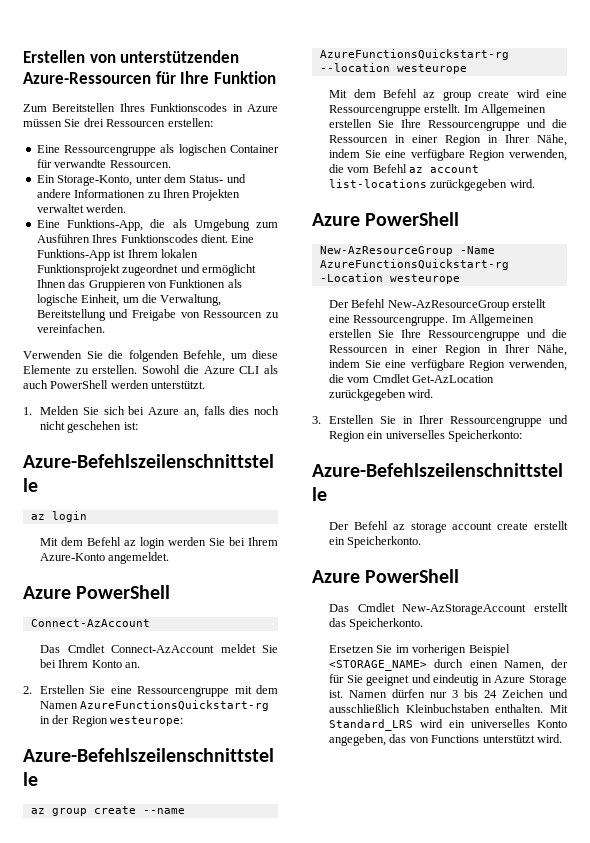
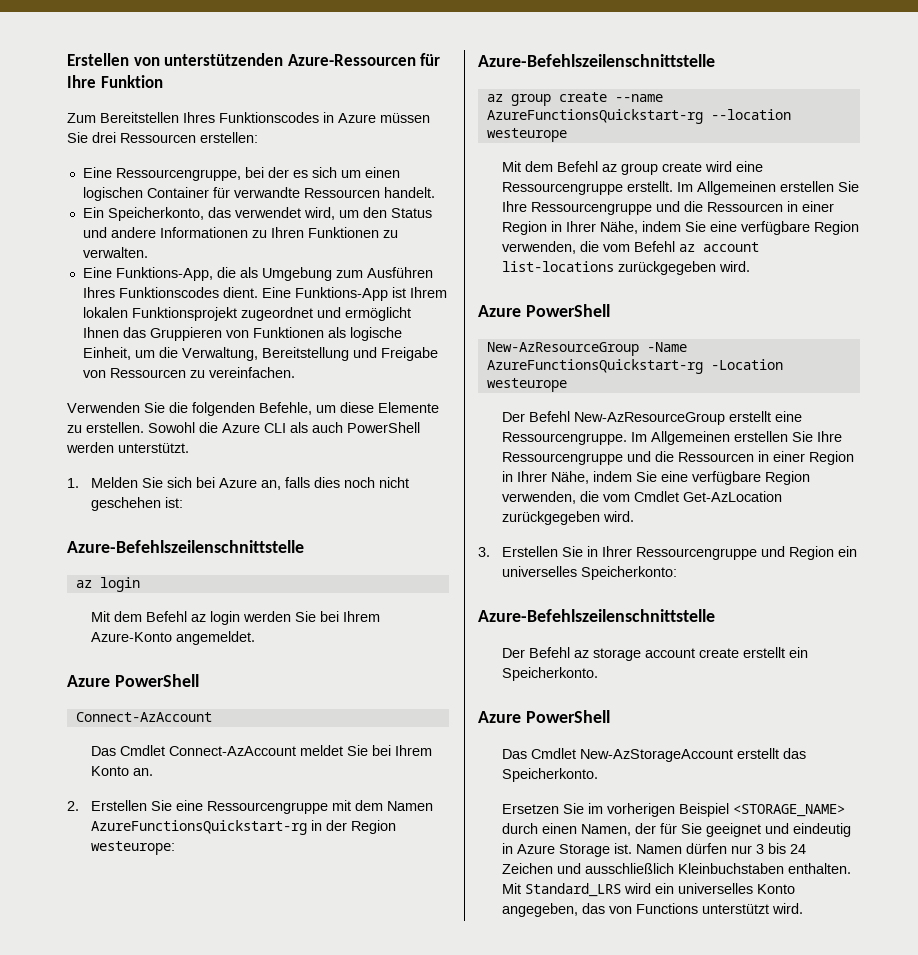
- Eine Ressourcengruppe als logischen Container für verwandte Ressourcen.
+ Eine Ressourcengruppe, bei der es sich um einen logischen Container für verwandte Ressourcen handelt.
- Ein Storage-Konto, unter dem Status- und andere Informationen zu Ihren Projekten verwaltet werden.
+ Ein Speicherkonto, das verwendet wird, um den Status und andere Informationen zu Ihren Funktionen zu verwalten.

